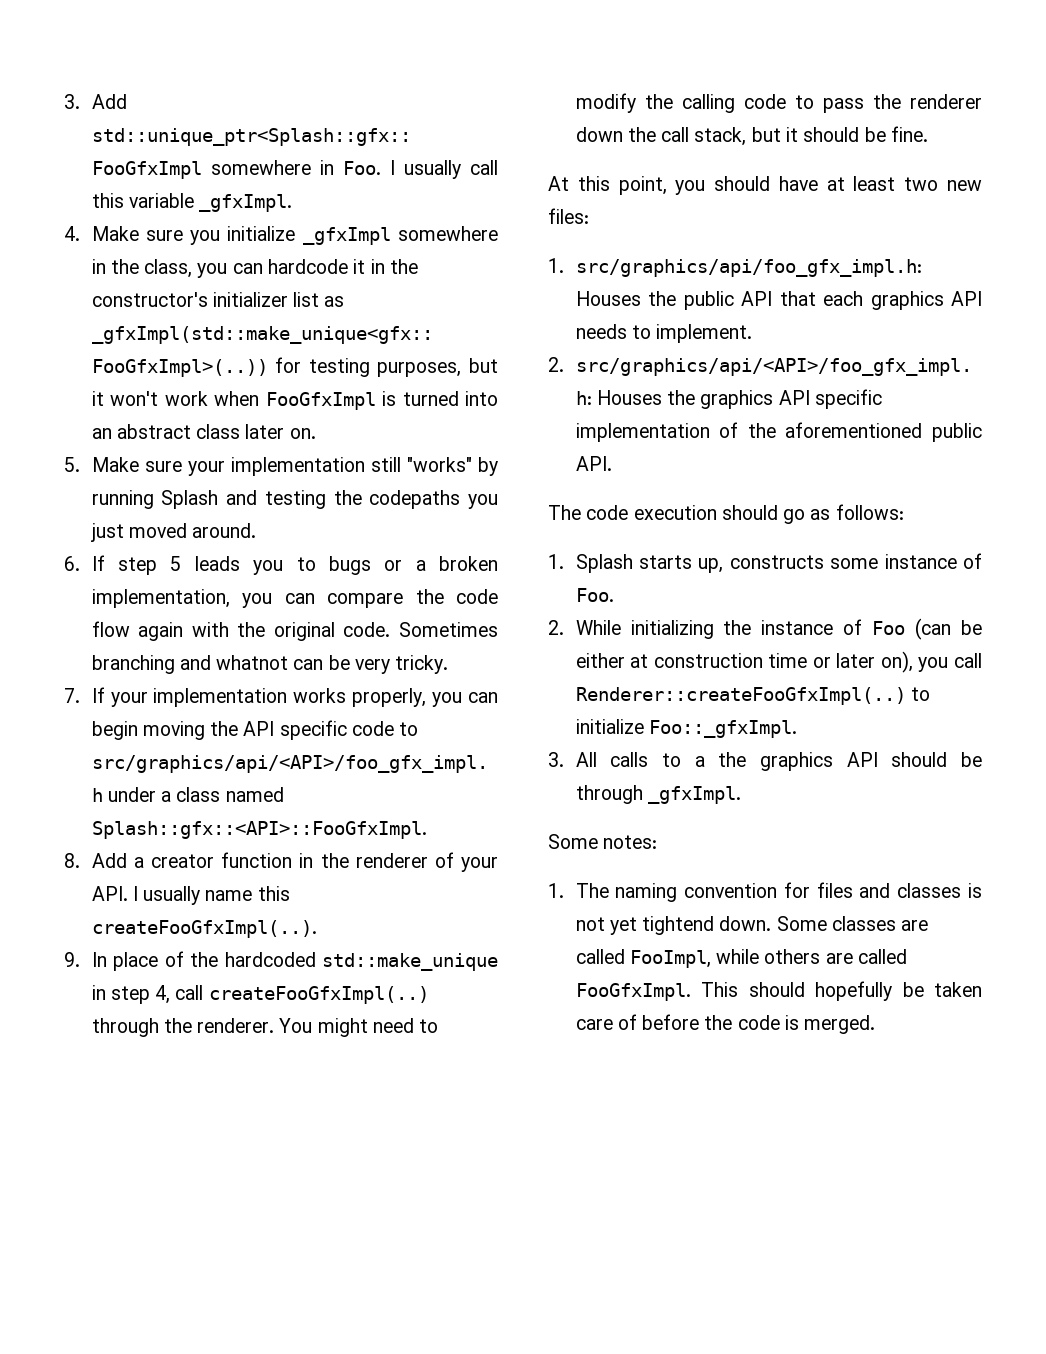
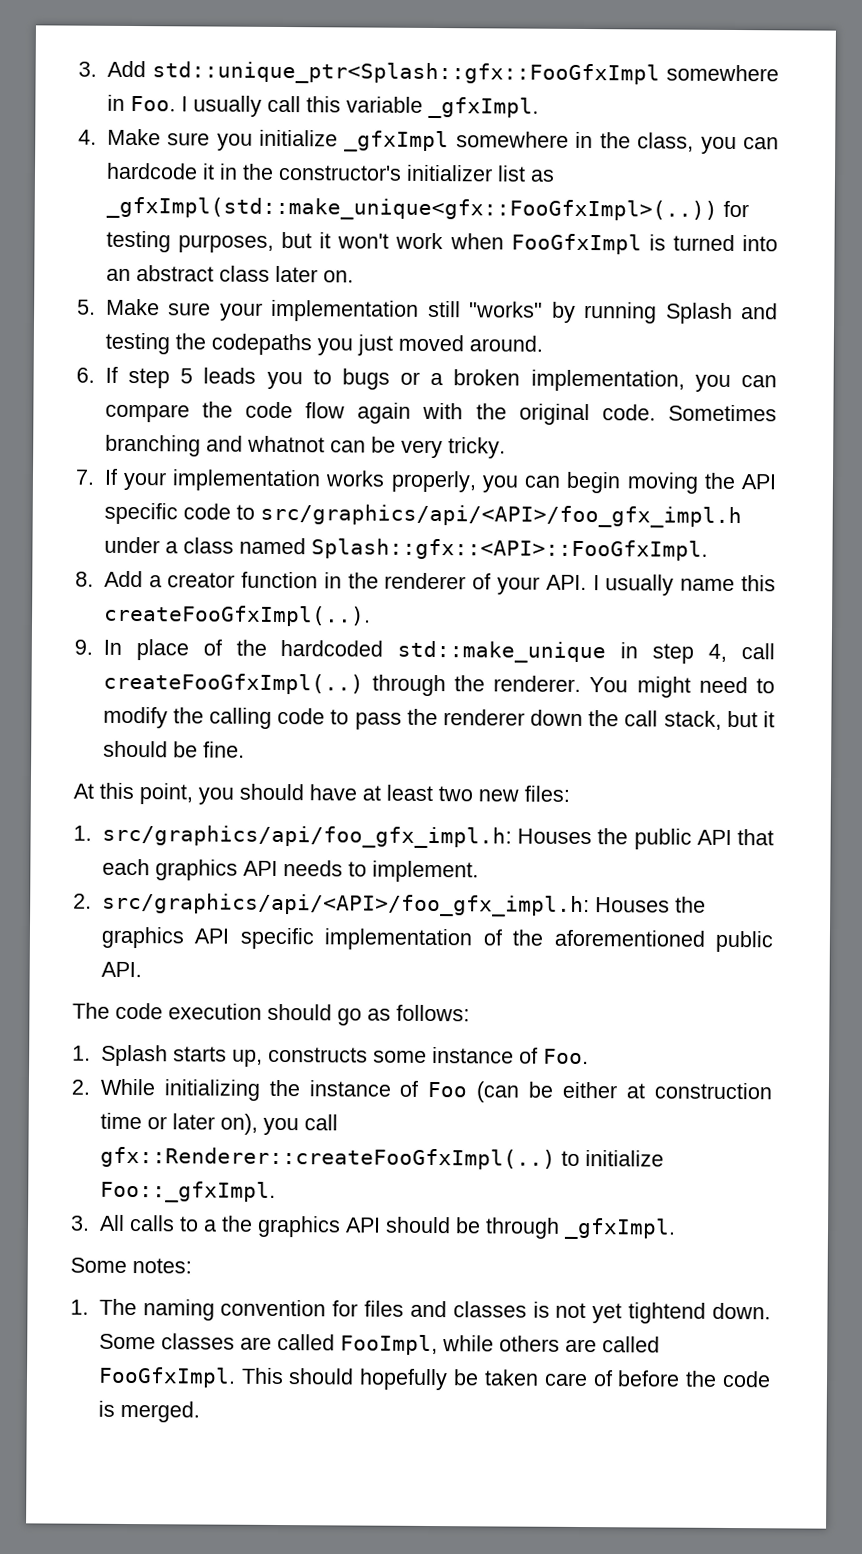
- 2. While initializing the instance of Foo (can be either at construction time or later on), you call Renderer::createFooGfxImpl(..) to initialize Foo::_gfxImpl.
+ 2. While initializing the instance of Foo (can be either at construction time or later on), you call gfx::Renderer::createFooGfxImpl(..) to initialize Foo::_gfxImpl.

